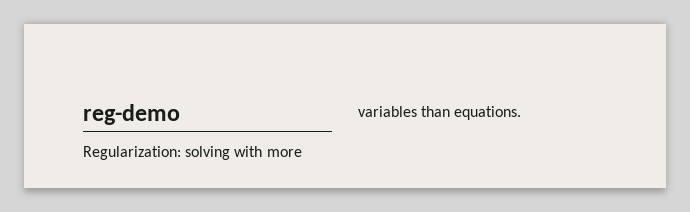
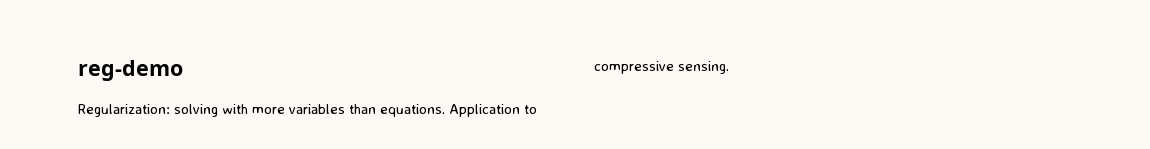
+ Application to compressive sensing.

